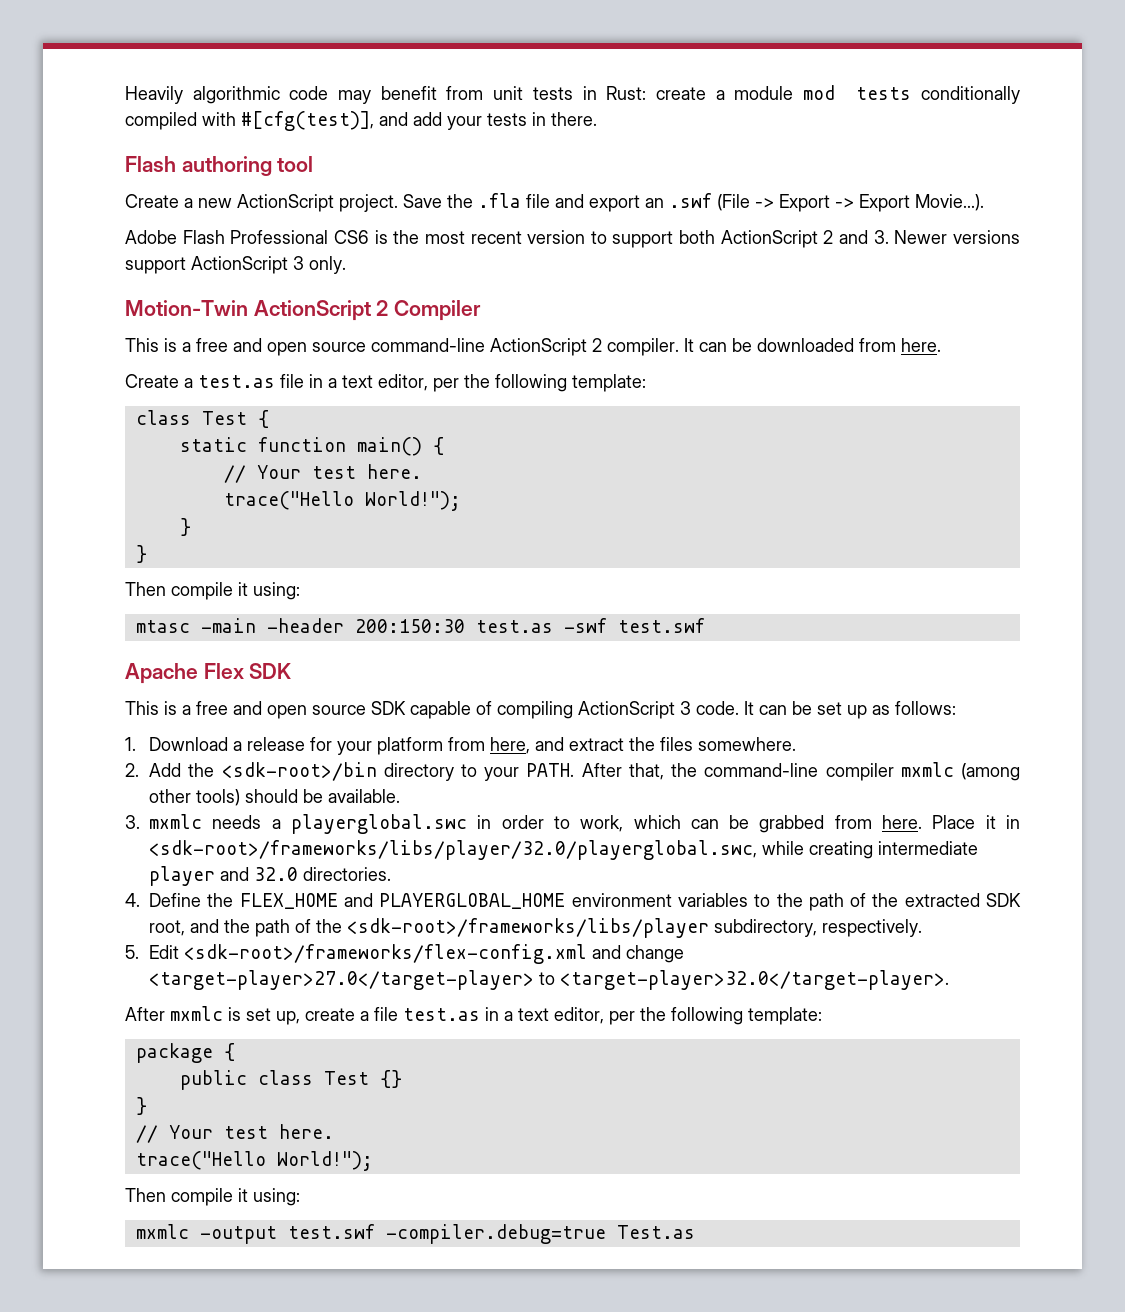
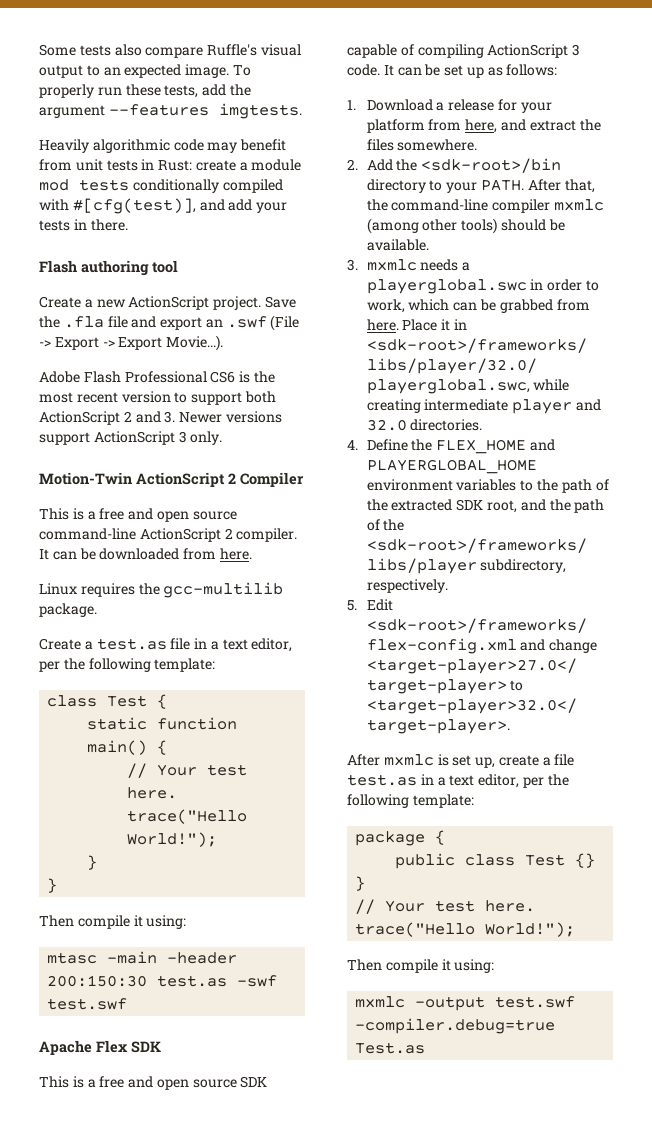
+ Some tests also compare Ruffle's visual output to an expected image. To properly run these tests, add the argument --features imgtests.
+ Linux requires the gcc-multilib package.

